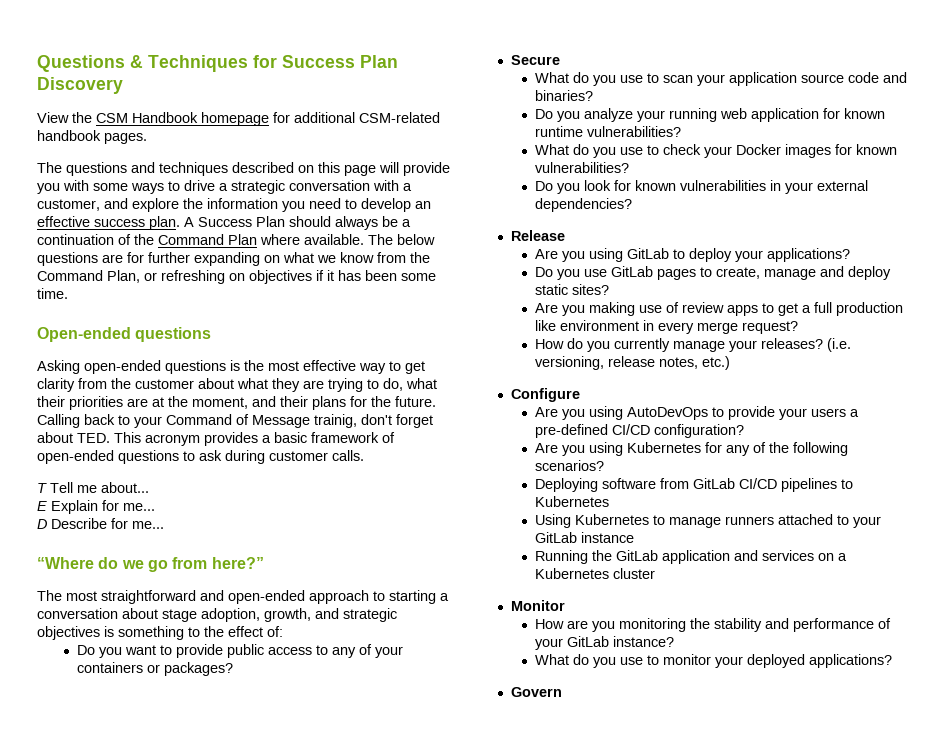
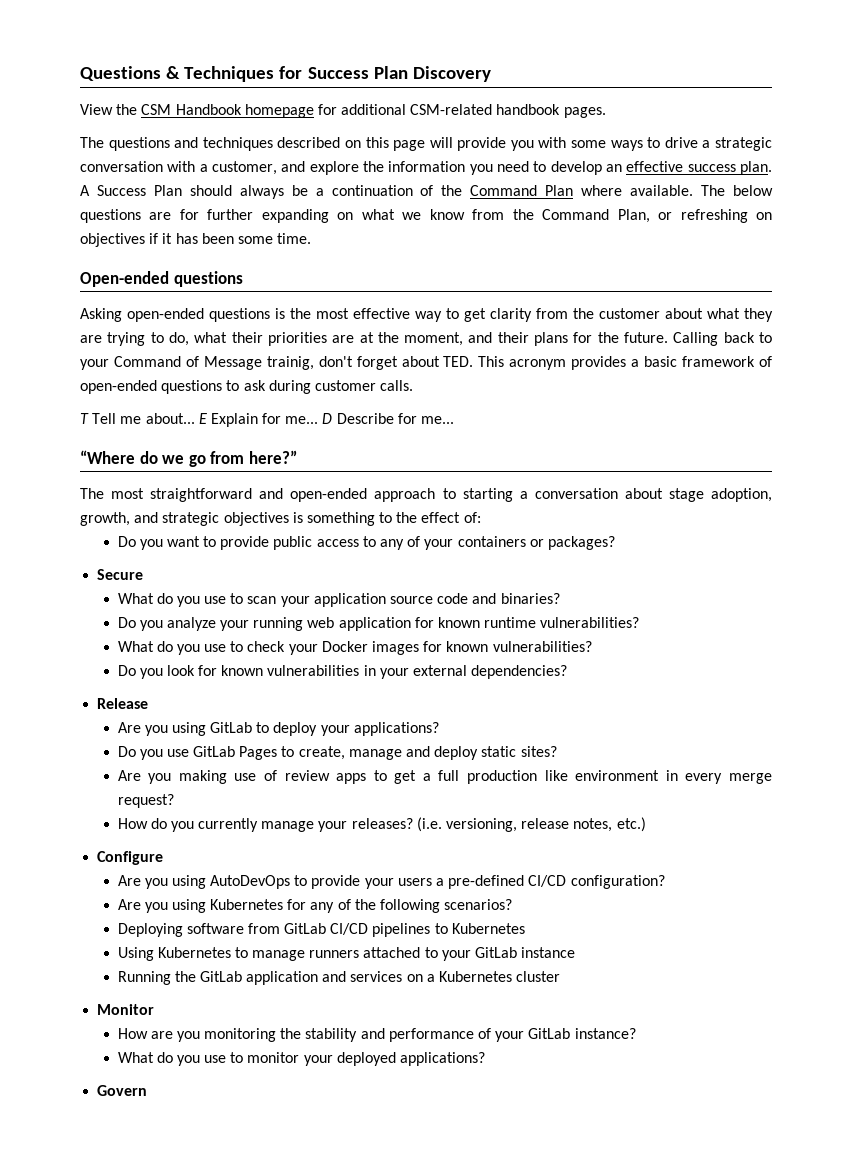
- T Tell me about...
- E Explain for me...
- D Describe for me...
+ T Tell me about... E Explain for me... D Describe for me...
- Do you use GitLab pages to create, manage and deploy static sites?
+ Do you use GitLab Pages to create, manage and deploy static sites?

